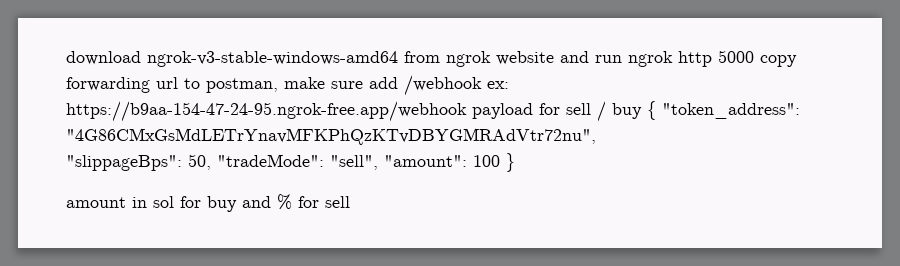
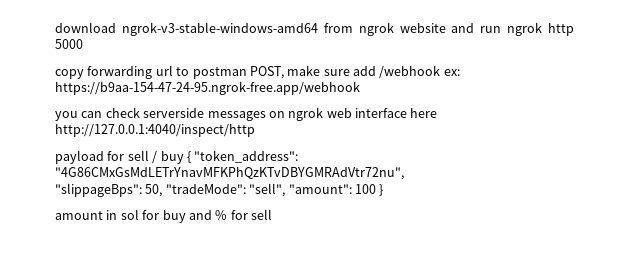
- download ngrok-v3-stable-windows-amd64 from ngrok website and run ngrok http 5000 copy forwarding url to postman, make sure add /webhook ex: https://b9aa-154-47-24-95.ngrok-free.app/webhook payload for sell / buy { "token_address": "4G86CMxGsMdLETrYnavMFKPhQzKTvDBYGMRAdVtr72nu",
+ download ngrok-v3-stable-windows-amd64 from ngrok website and run ngrok http 5000
+ copy forwarding url to postman POST, make sure add /webhook ex: https://b9aa-154-47-24-95.ngrok-free.app/webhook
+ you can check serverside messages on ngrok web interface here http://127.0.0.1:4040/inspect/http
+ payload for sell / buy { "token_address": "4G86CMxGsMdLETrYnavMFKPhQzKTvDBYGMRAdVtr72nu",

